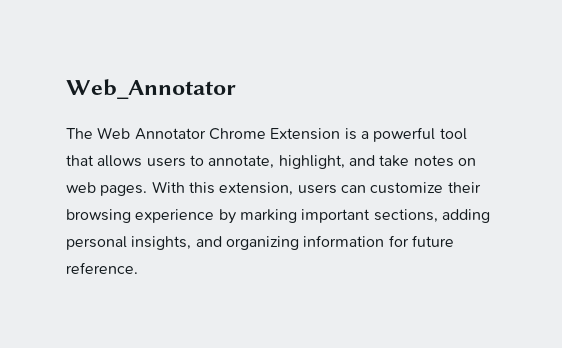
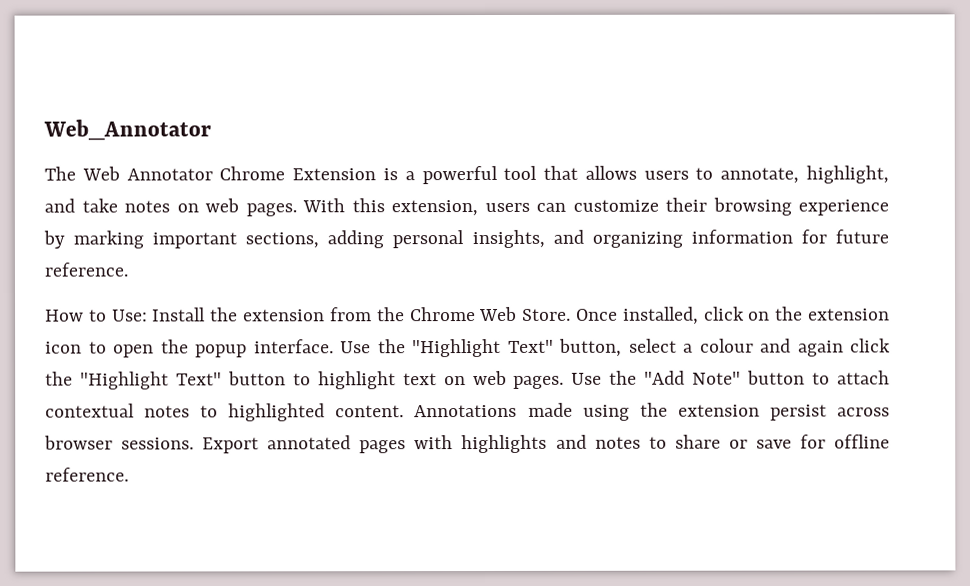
+ How to Use: Install the extension from the Chrome Web Store. Once installed, click on the extension icon to open the popup interface. Use the "Highlight Text" button, select a colour and again click the "Highlight Text" button to highlight text on web pages. Use the "Add Note" button to attach contextual notes to highlighted content. Annotations made using the extension persist across browser sessions. Export annotated pages with highlights and notes to share or save for offline reference.

